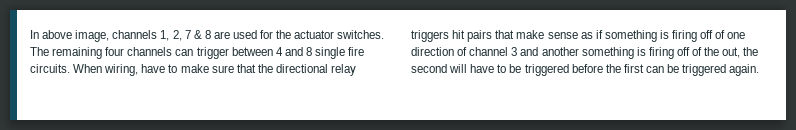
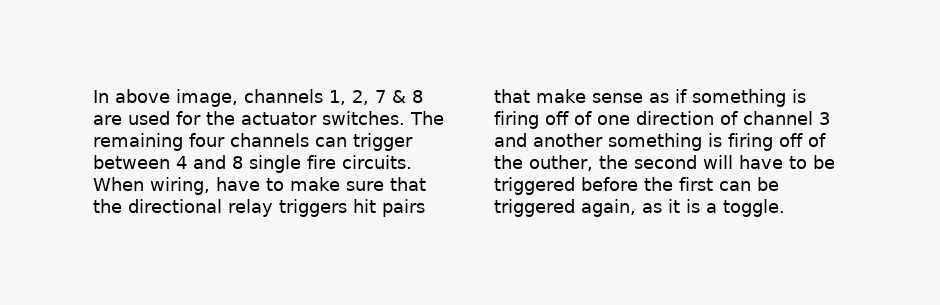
- When wiring, have to make sure that the directional relay triggers hit pairs that make sense as if something is firing off of one direction of channel 3 and another something is firing off of the out, the second will have to be triggered before the first can be triggered again.
+ When wiring, have to make sure that the directional relay triggers hit pairs that make sense as if something is firing off of one direction of channel 3 and another something is firing off of the outher, the second will have to be triggered before the first can be triggered again, as it is a toggle.

